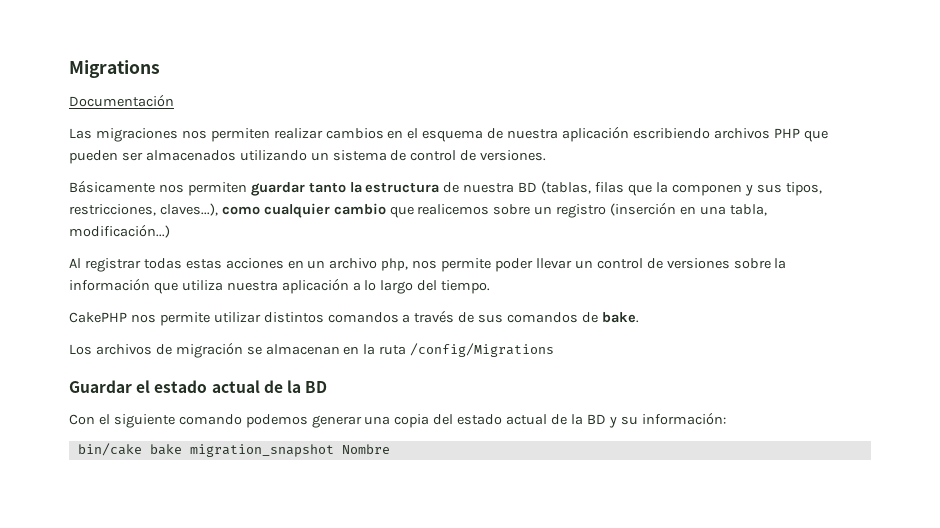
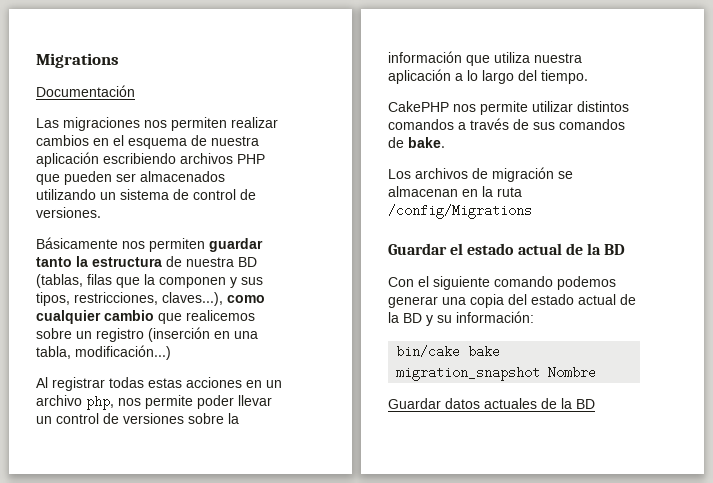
+ Guardar datos actuales de la BD

